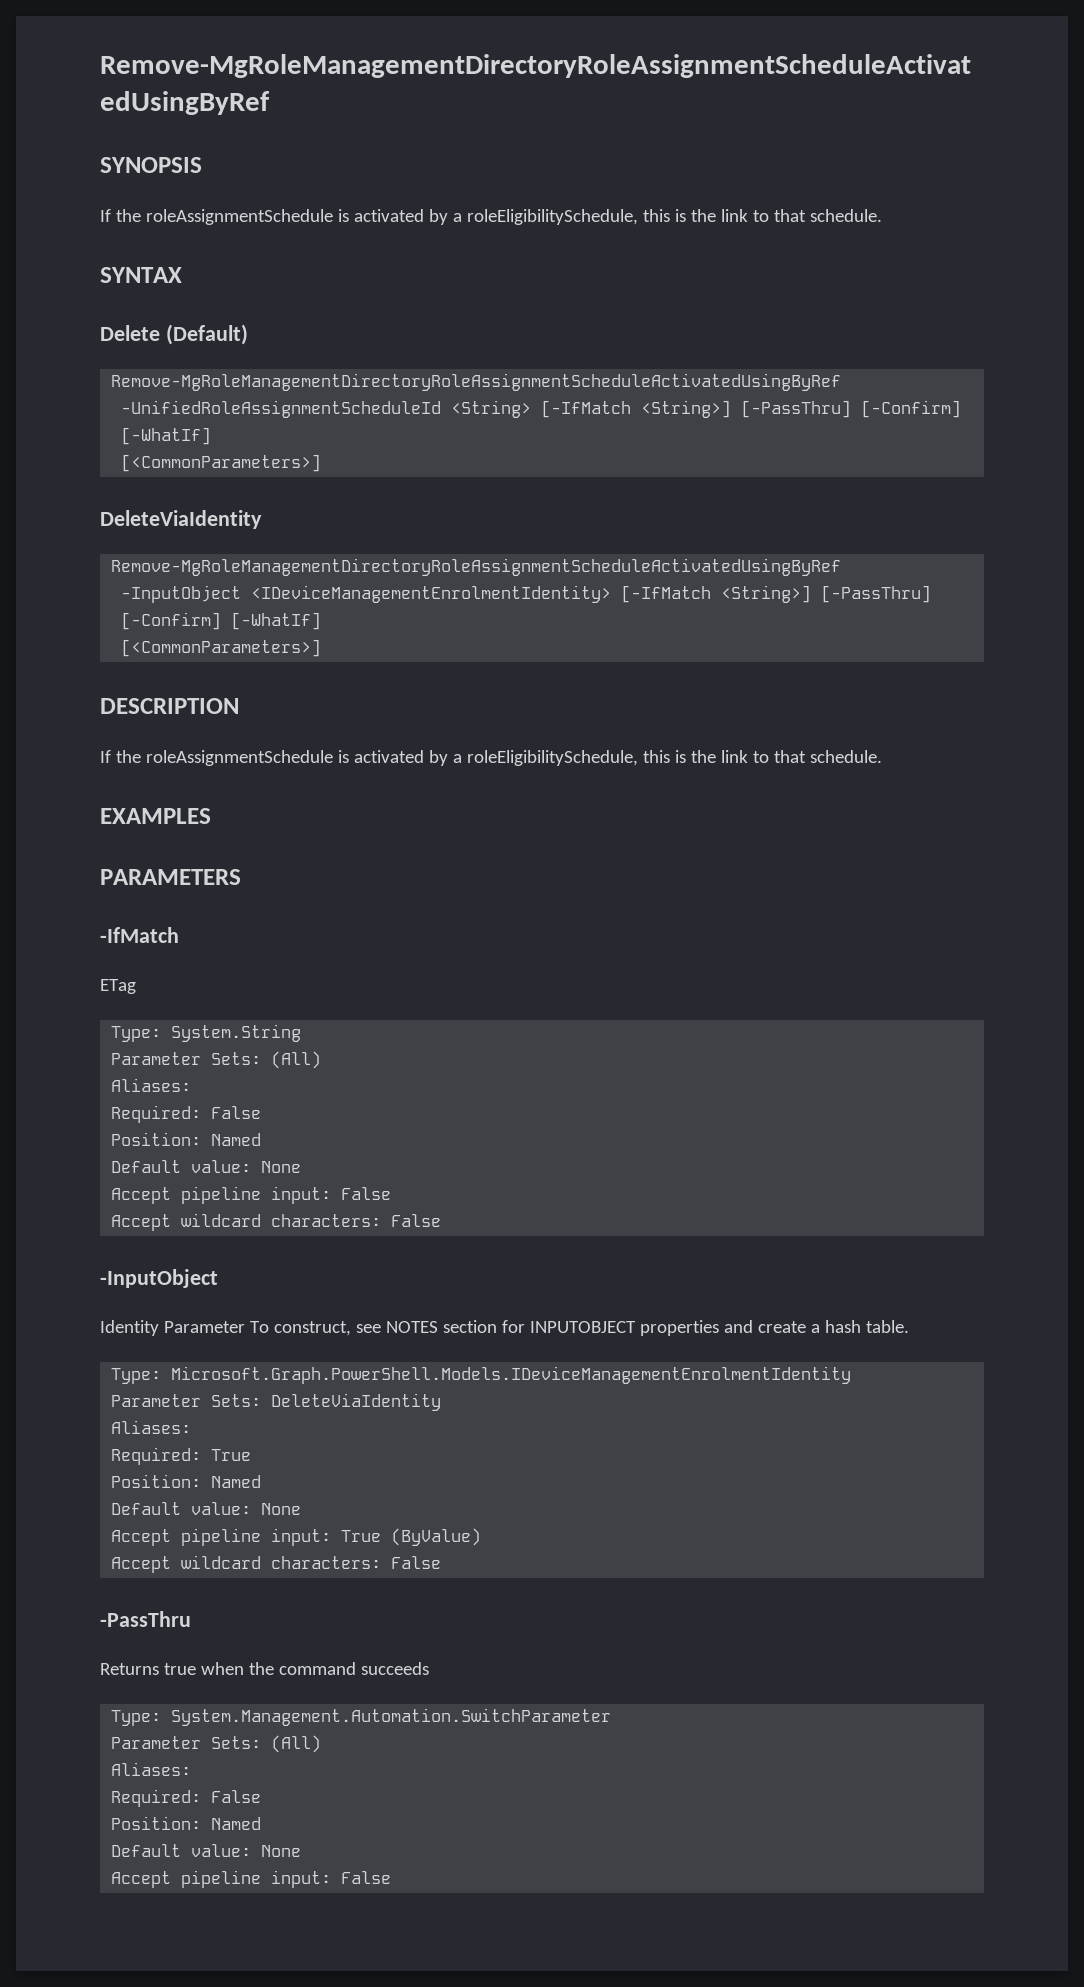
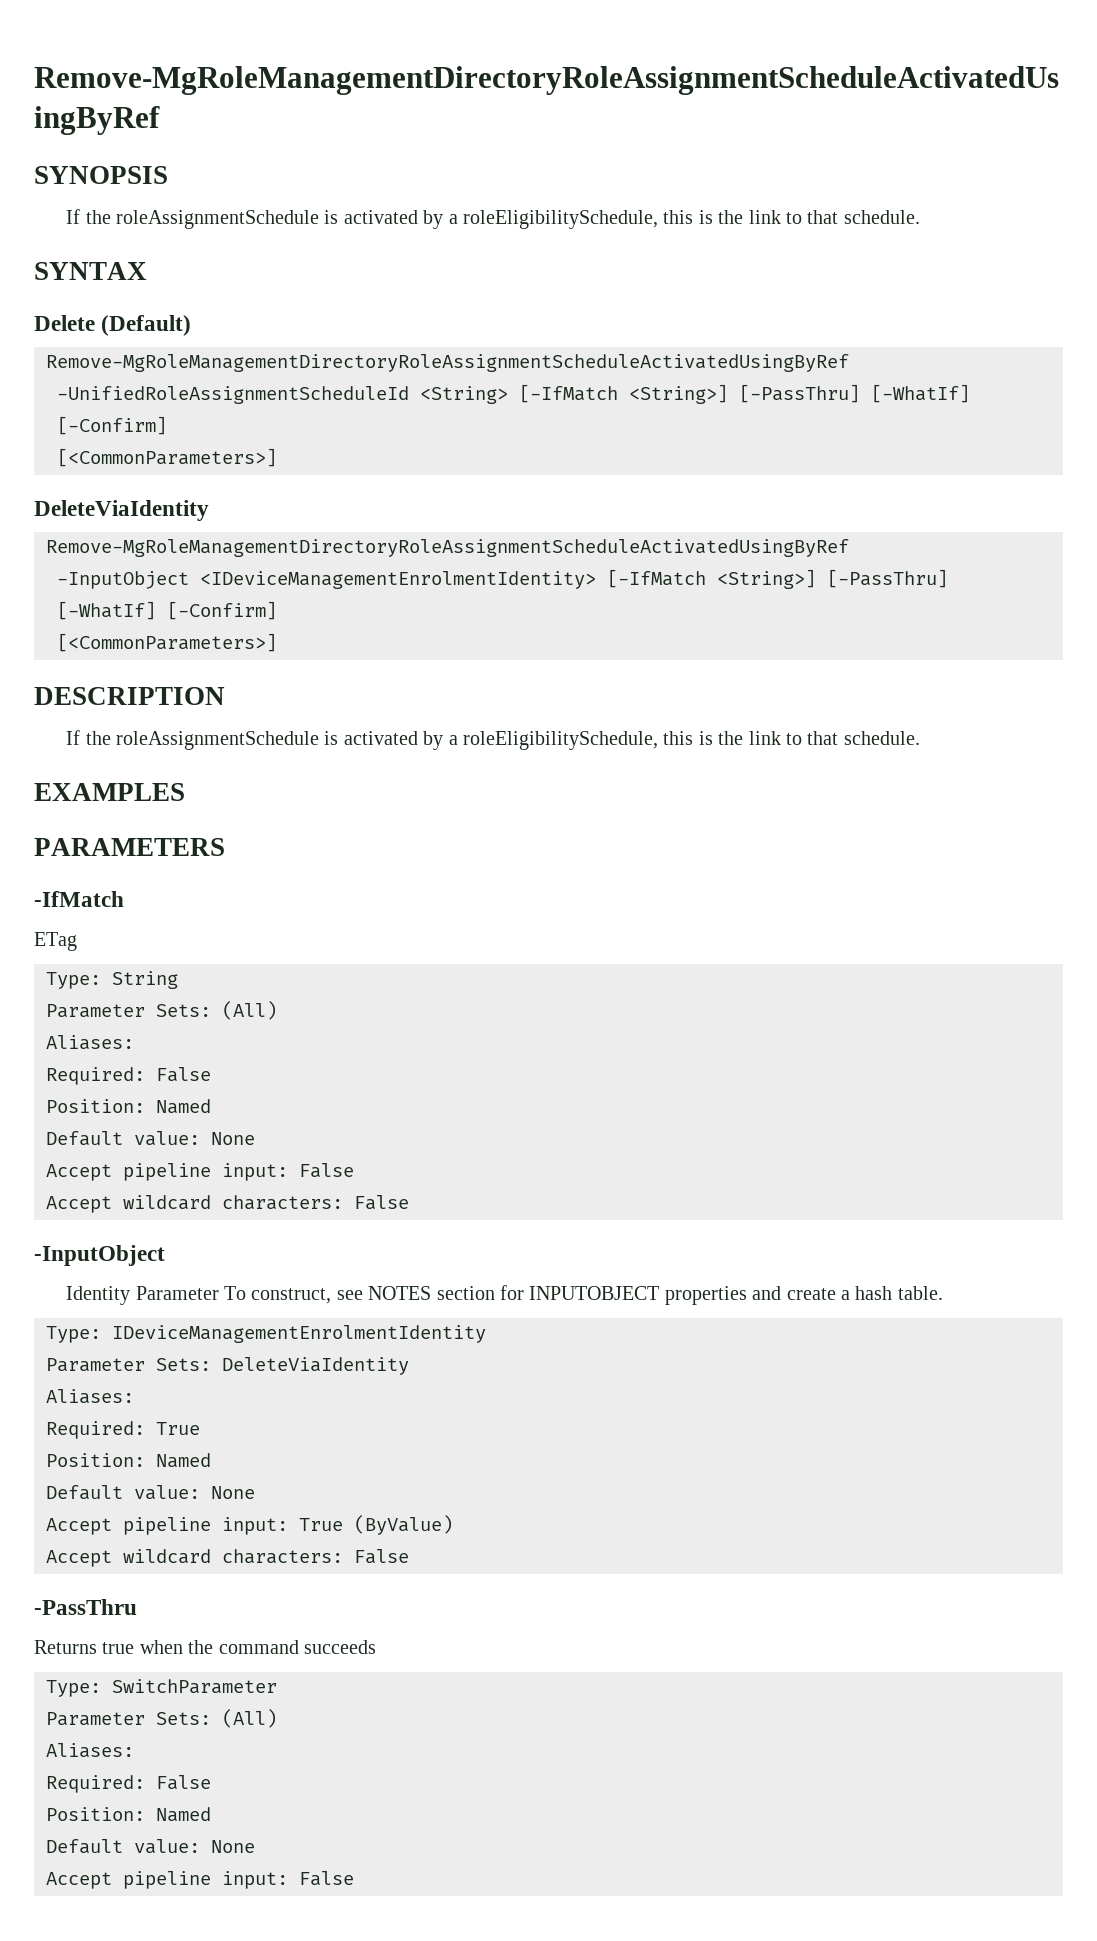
- -UnifiedRoleAssignmentScheduleId <String> [-IfMatch <String>] [-PassThru] [-Confirm] [-WhatIf]
+ -UnifiedRoleAssignmentScheduleId <String> [-IfMatch <String>] [-PassThru] [-WhatIf] [-Confirm]
- -InputObject <IDeviceManagementEnrolmentIdentity> [-IfMatch <String>] [-PassThru] [-Confirm] [-WhatIf]
+ -InputObject <IDeviceManagementEnrolmentIdentity> [-IfMatch <String>] [-PassThru] [-WhatIf] [-Confirm]
- Type: System.String
+ Type: String
- Type: Microsoft.Graph.PowerShell.Models.IDeviceManagementEnrolmentIdentity
+ Type: IDeviceManagementEnrolmentIdentity
- Type: System.Management.Automation.SwitchParameter
+ Type: SwitchParameter

